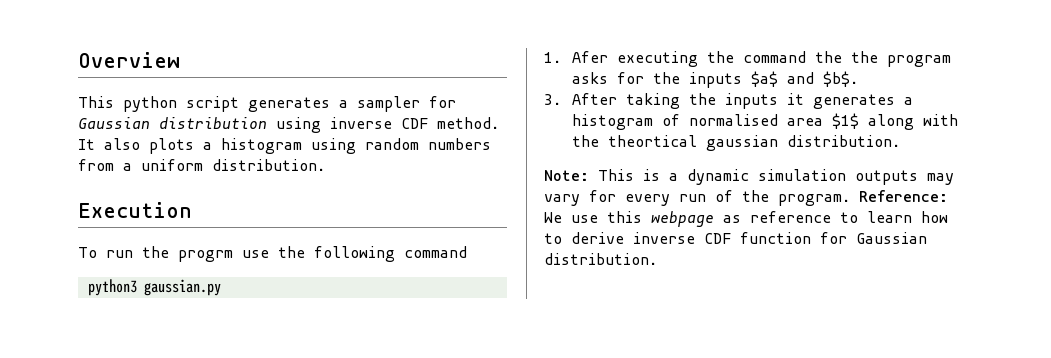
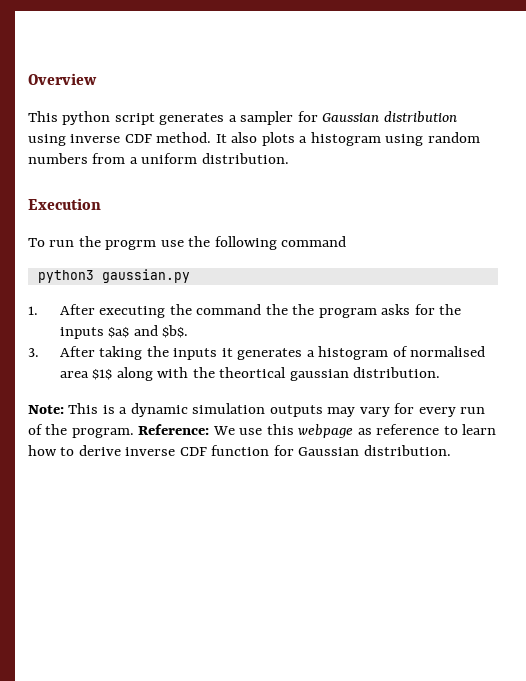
- 1. Afer executing the command the the program asks for the inputs $a$ and $b$.
+ 1. After executing the command the the program asks for the inputs $a$ and $b$.

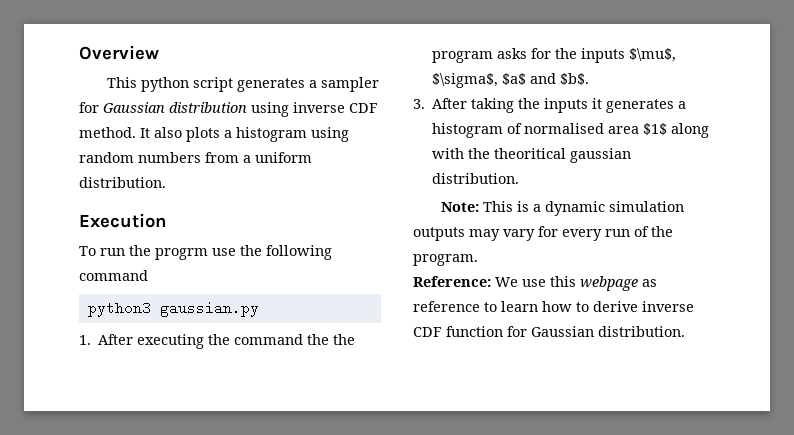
- 1. After executing the command the the program asks for the inputs $a$ and $b$.
+ 1. After executing the command the the program asks for the inputs $\mu$, $\sigma$, $a$ and $b$.
- 3. After taking the inputs it generates a histogram of normalised area $1$ along with the theortical gaussian distribution.
+ 3. After taking the inputs it generates a histogram of normalised area $1$ along with the theoritical gaussian distribution.
- Note: This is a dynamic simulation outputs may vary for every run of the program. Reference: We use this webpage as reference to learn how to derive inverse CDF function for Gaussian distribution.
+ Note: This is a dynamic simulation outputs may vary for every run of the program.
+ Reference: We use this webpage as reference to learn how to derive inverse CDF function for Gaussian distribution.

